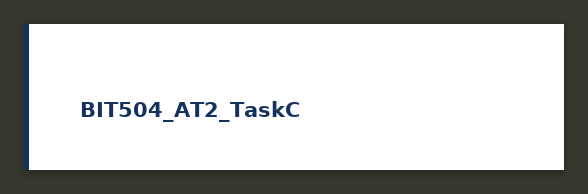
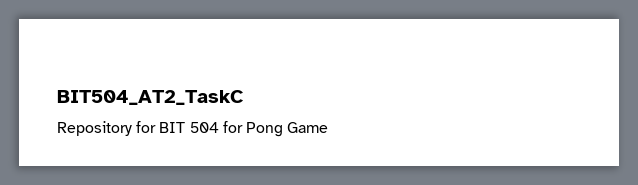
+ Repository for BIT 504 for Pong Game

